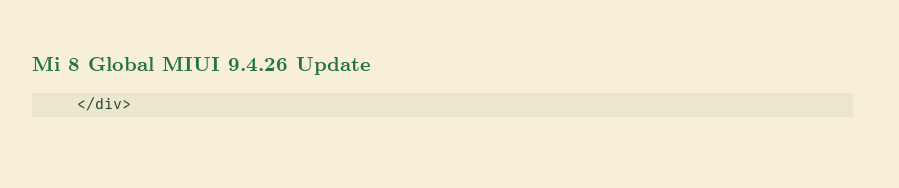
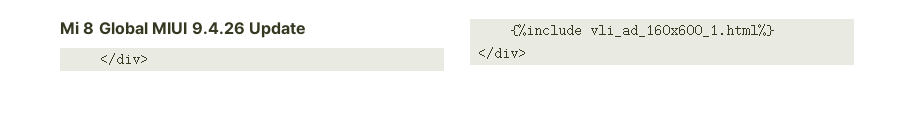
+ {%include vli_ad_160x600_1.html%}
+ </div>

